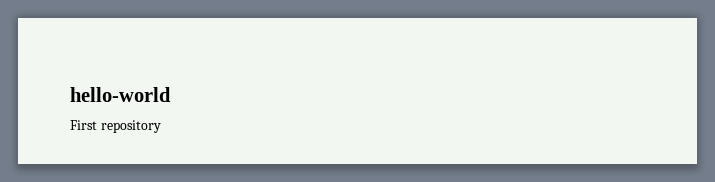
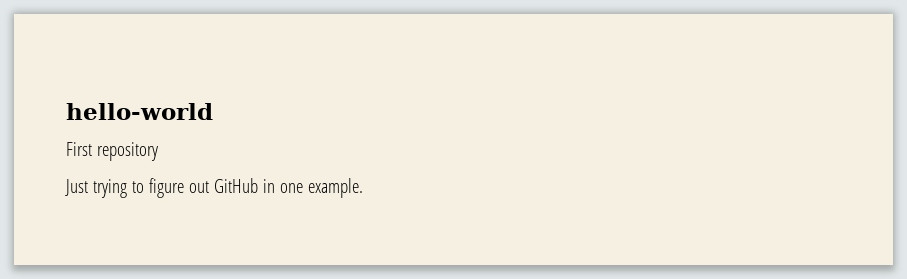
+ Just trying to figure out GitHub in one example.

